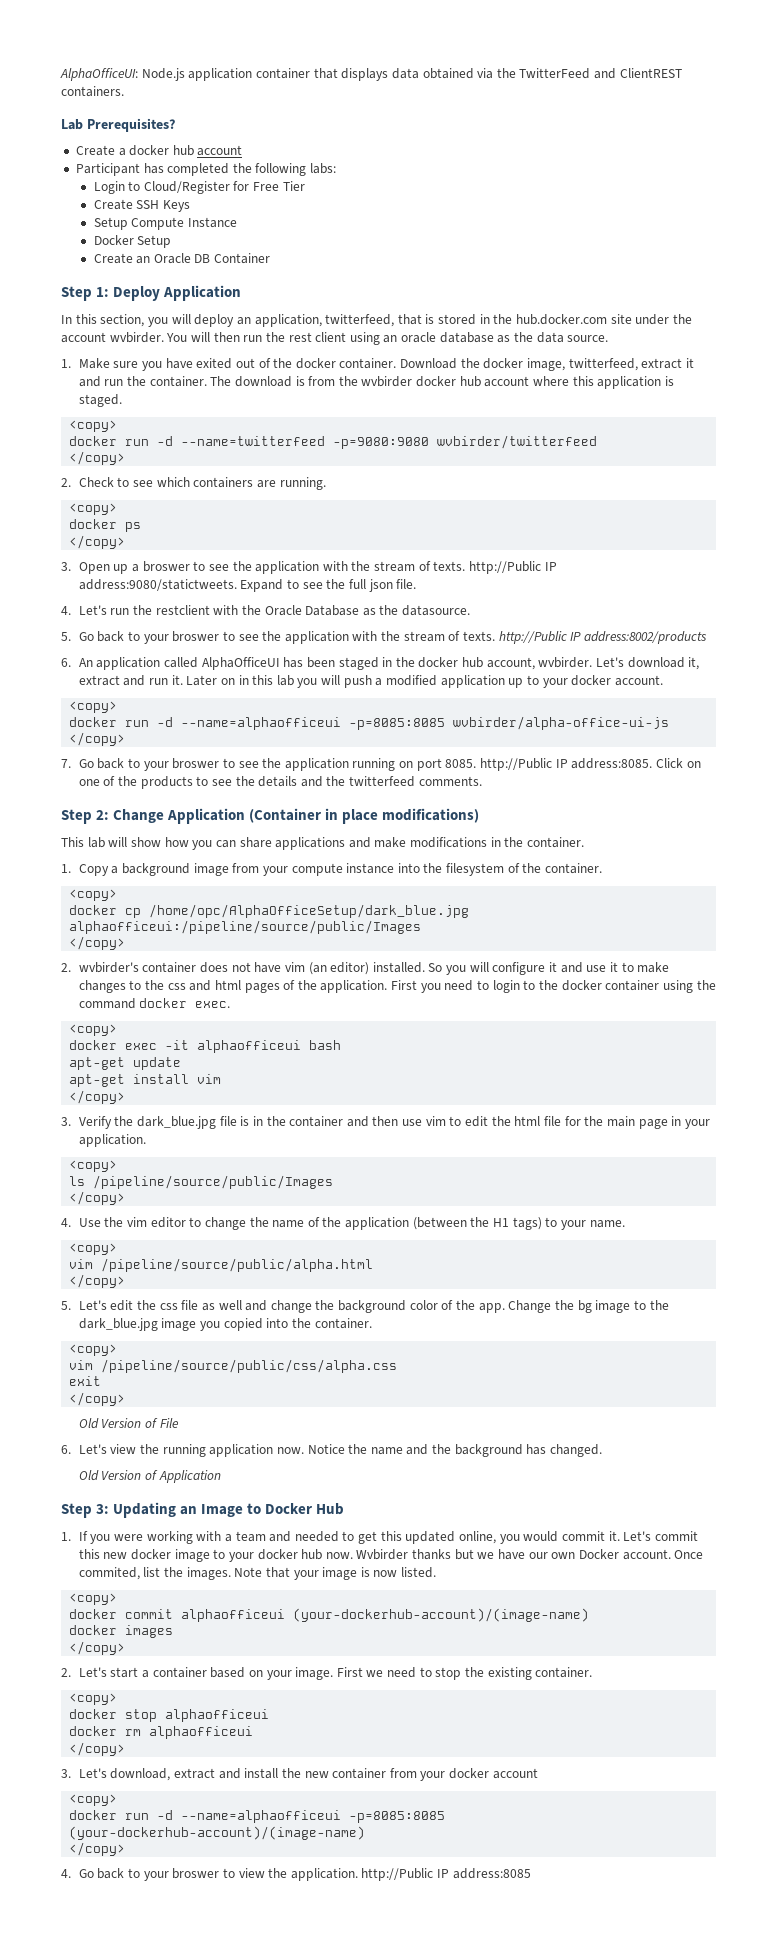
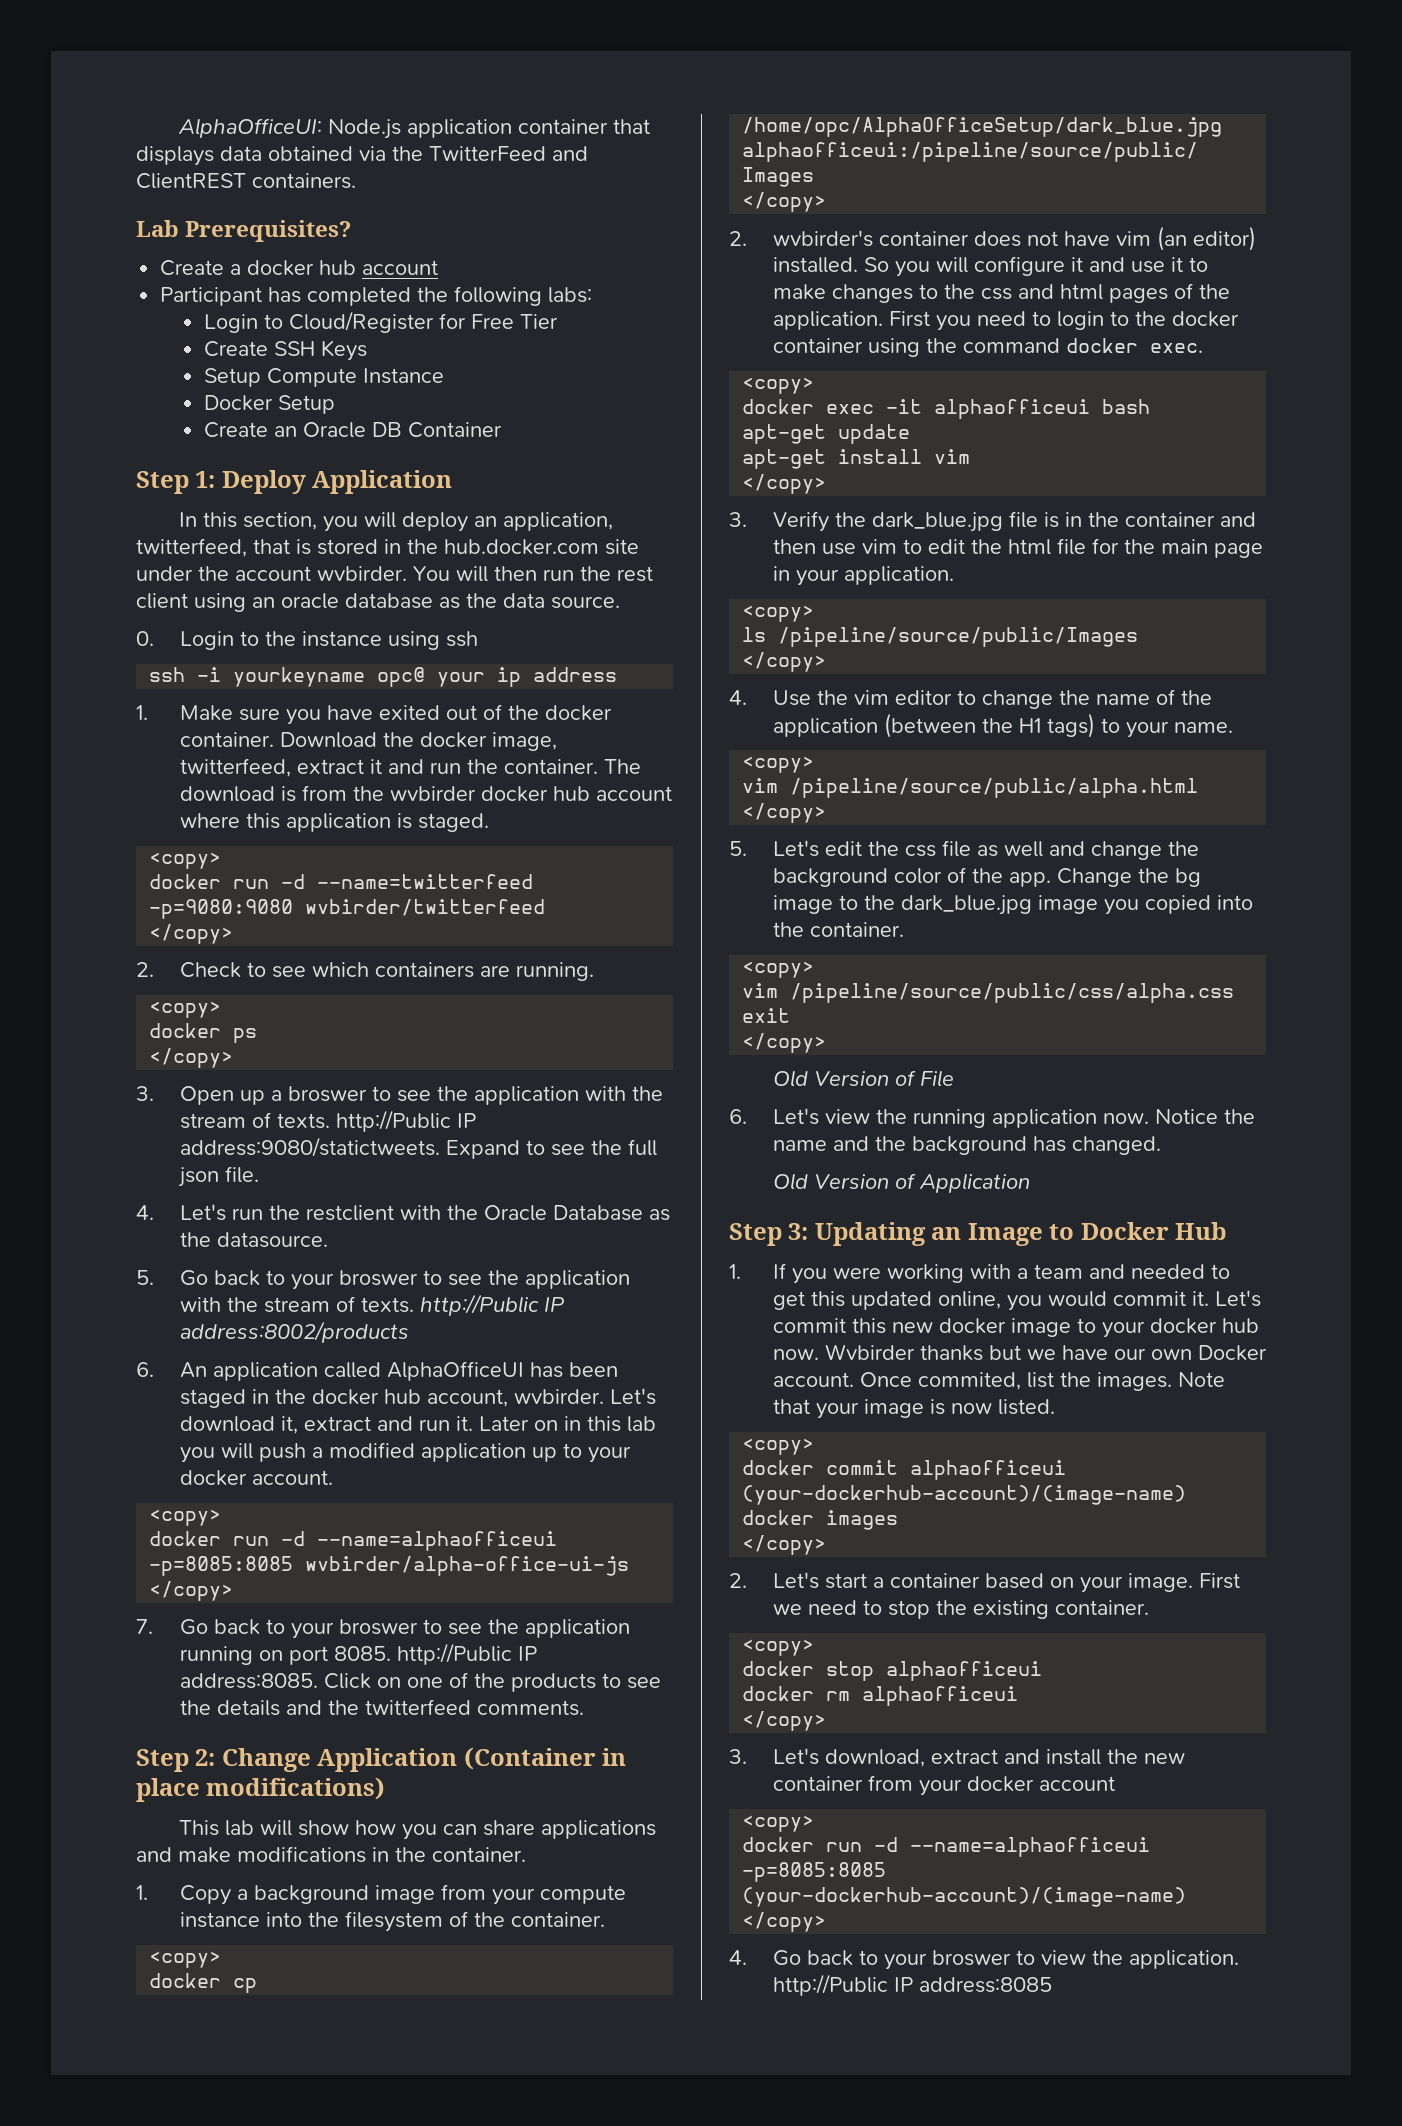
+ 0. Login to the instance using ssh
+ ssh -i yourkeyname opc@ your ip address

